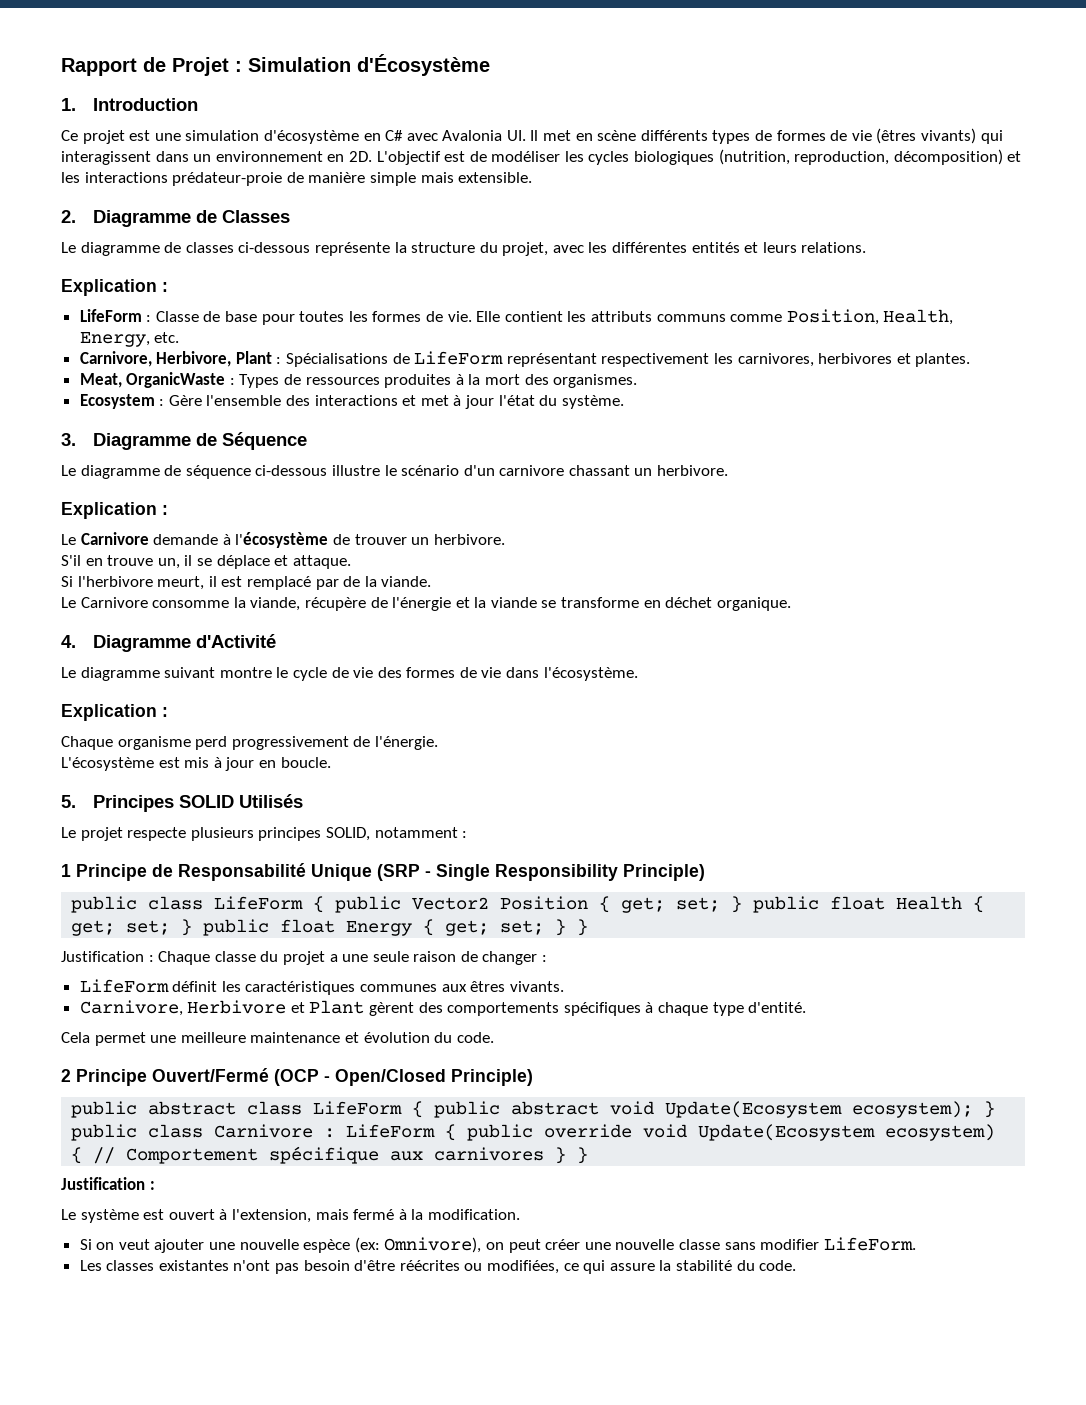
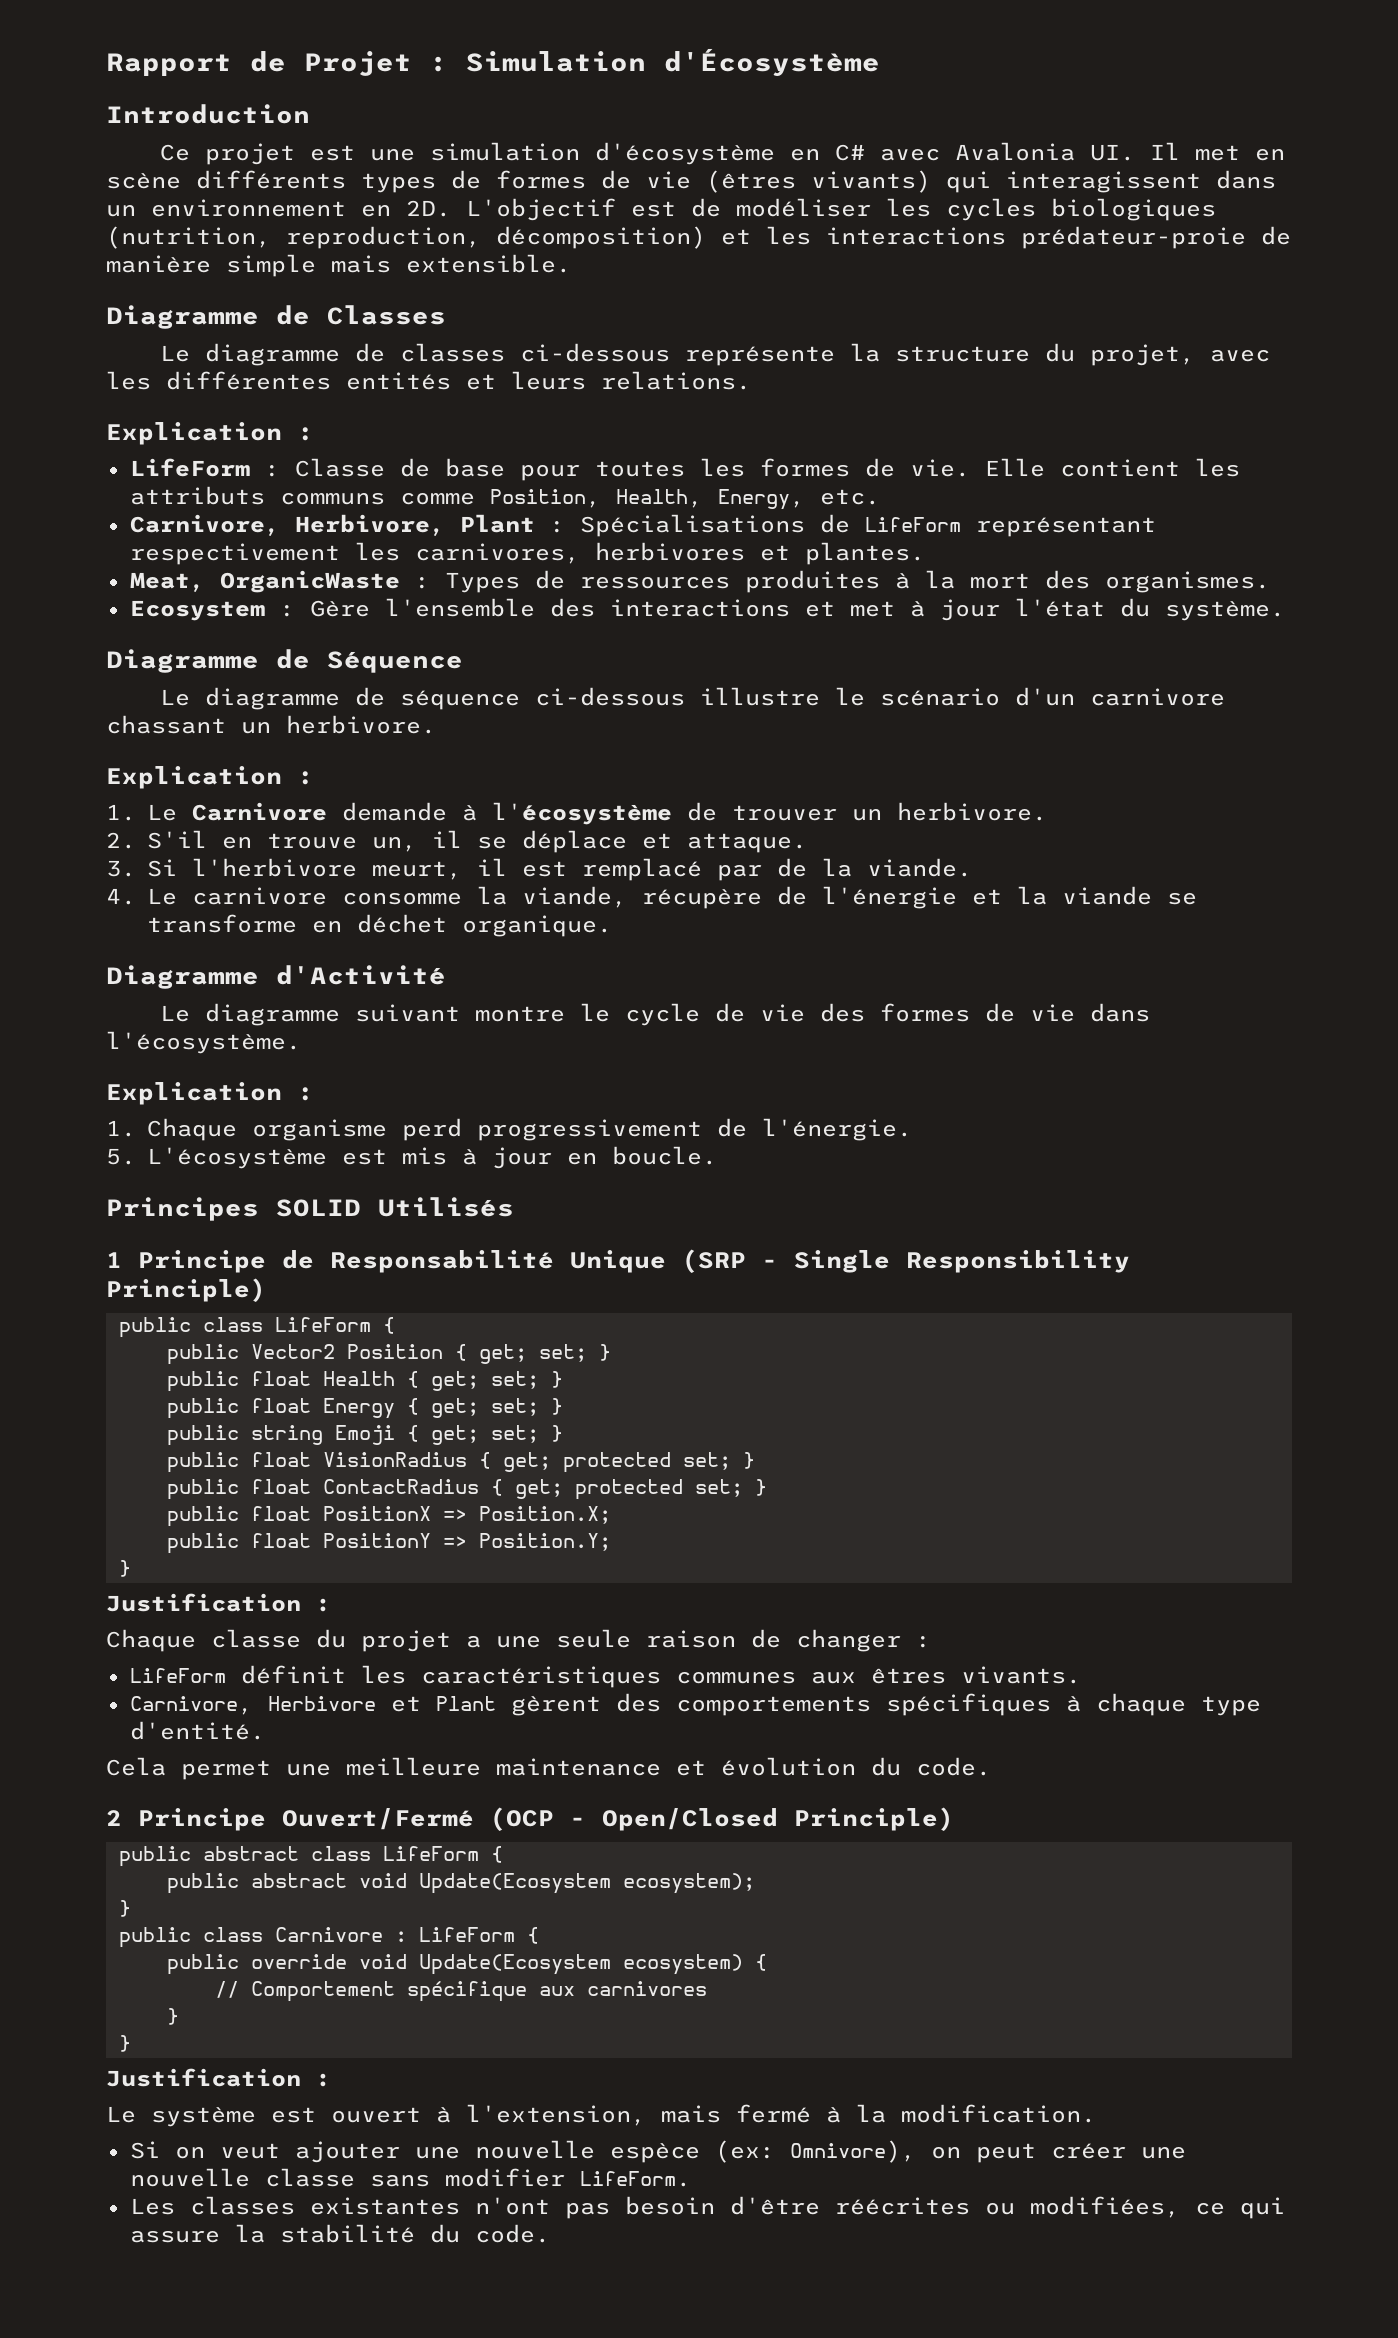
- 1. Introduction
+ Introduction
- 2. Diagramme de Classes
+ Diagramme de Classes
- 3. Diagramme de Séquence
+ Diagramme de Séquence
- Le Carnivore demande à l'écosystème de trouver un herbivore.
+ 1. Le Carnivore demande à l'écosystème de trouver un herbivore.
- S'il en trouve un, il se déplace et attaque.
+ 2. S'il en trouve un, il se déplace et attaque.
- Si l'herbivore meurt, il est remplacé par de la viande.
+ 3. Si l'herbivore meurt, il est remplacé par de la viande.
- Le Carnivore consomme la viande, récupère de l'énergie et la viande se transforme en déchet organique.
+ 4. Le carnivore consomme la viande, récupère de l'énergie et la viande se transforme en déchet organique.
- 4. Diagramme d'Activité
+ Diagramme d'Activité
- Chaque organisme perd progressivement de l'énergie.
+ 1. Chaque organisme perd progressivement de l'énergie.
- L'écosystème est mis à jour en boucle.
+ 5. L'écosystème est mis à jour en boucle.
- 5. Principes SOLID Utilisés
+ Principes SOLID Utilisés
- Le projet respecte plusieurs principes SOLID, notamment :
- public class LifeForm { public Vector2 Position { get; set; } public float Health { get; set; } public float Energy { get; set; } }
- Justification : Chaque classe du projet a une seule raison de changer :
+ public class LifeForm {
+ public Vector2 Position { get; set; }
+ public float Health { get; set; }
+ public float Energy { get; set; }
+ public string Emoji { get; set; }
+ public float VisionRadius { get; protected set; }
+ public float ContactRadius { get; protected set; }
+ public float PositionX => Position.X;
+ public float PositionY => Position.Y;
+ }
+ Justification :
+ Chaque classe du projet a une seule raison de changer :
- public abstract class LifeForm { public abstract void Update(Ecosystem ecosystem); }
+ public abstract class LifeForm {
+ public abstract void Update(Ecosystem ecosystem);
+ }
- public class Carnivore : LifeForm { public override void Update(Ecosystem ecosystem) { // Comportement spécifique aux carnivores } }
+ public class Carnivore : LifeForm {
+ public override void Update(Ecosystem ecosystem) {
+ // Comportement spécifique aux carnivores
+ }
+ }

